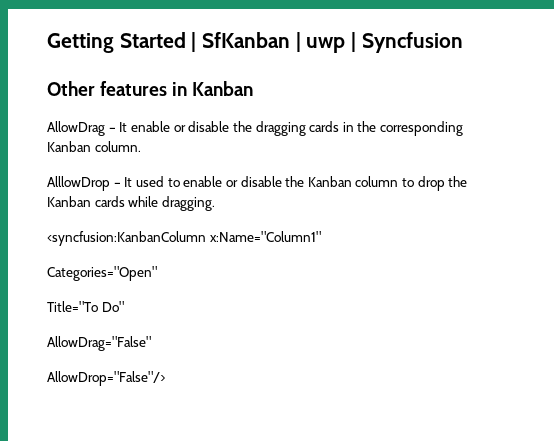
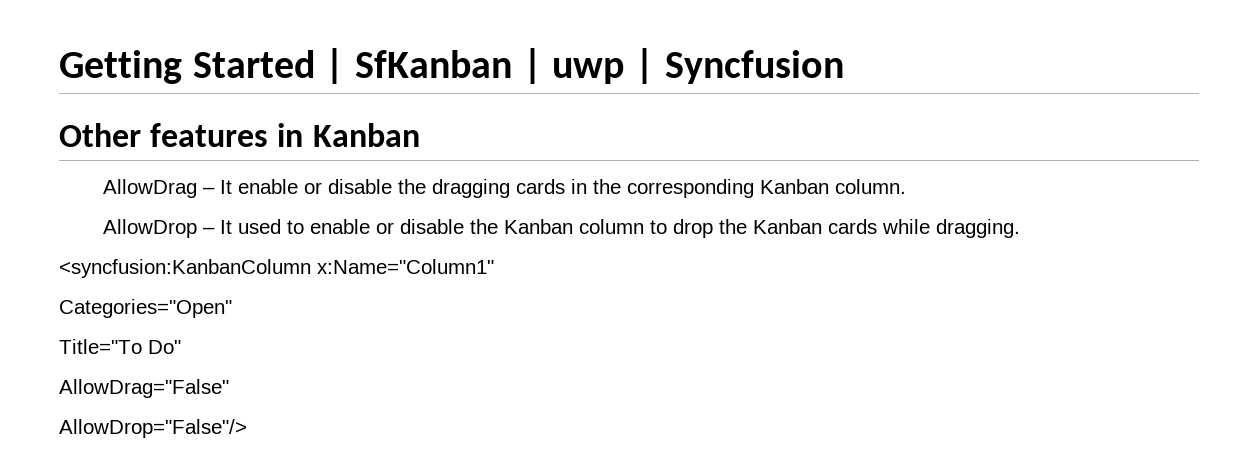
- AlllowDrop – It used to enable or disable the Kanban column to drop the Kanban cards while dragging.
+ AllowDrop – It used to enable or disable the Kanban column to drop the Kanban cards while dragging.

